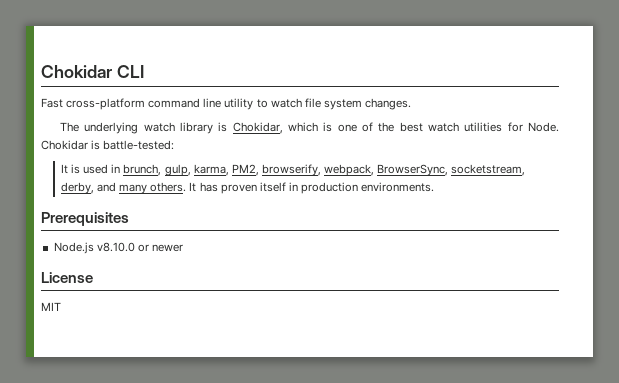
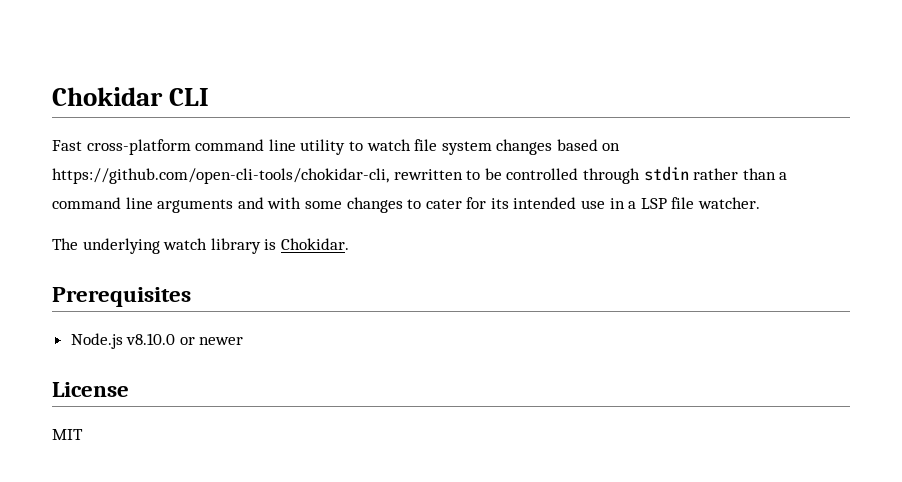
- Fast cross-platform command line utility to watch file system changes.
+ Fast cross-platform command line utility to watch file system changes based on https://github.com/open-cli-tools/chokidar-cli, rewritten to be controlled through stdin rather than a command line arguments and with some changes to cater for its intended use in a LSP file watcher.
- The underlying watch library is Chokidar, which is one of the best watch utilities for Node. Chokidar is battle-tested:
- It is used in brunch, gulp, karma, PM2, browserify, webpack, BrowserSync, socketstream, derby, and many others. It has proven itself in production environments.
+ The underlying watch library is Chokidar.

